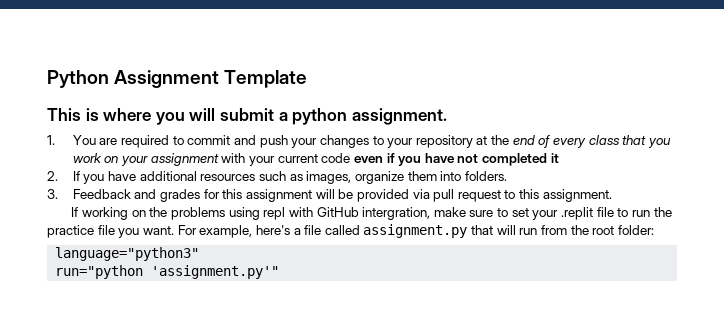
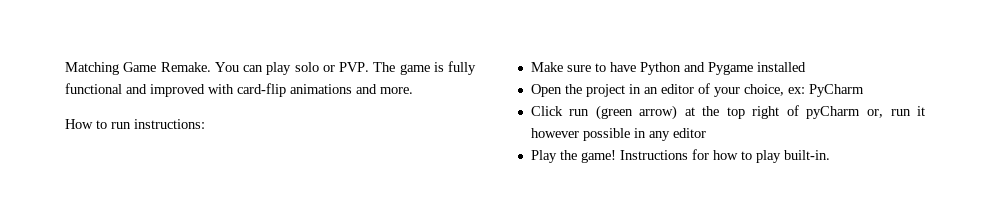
- Python Assignment Template
- This is where you will submit a python assignment.
- 1. You are required to commit and push your changes to your repository at the end of every class that you work on your assignment with your current code even if you have not completed it
- 2. If you have additional resources such as images, organize them into folders.
- 3. Feedback and grades for this assignment will be provided via pull request to this assignment.
- If working on the problems using repl with GitHub intergration, make sure to set your .replit file to run the practice file you want. For example, here's a file called assignment.py that will run from the root folder:
- language="python3"
- run="python 'assignment.py'"
+ Matching Game Remake. You can play solo or PVP. The game is fully functional and improved with card-flip animations and more.
+ How to run instructions:
+ Make sure to have Python and Pygame installed
+ Open the project in an editor of your choice, ex: PyCharm
+ Click run (green arrow) at the top right of pyCharm or, run it however possible in any editor
+ Play the game! Instructions for how to play built-in.

